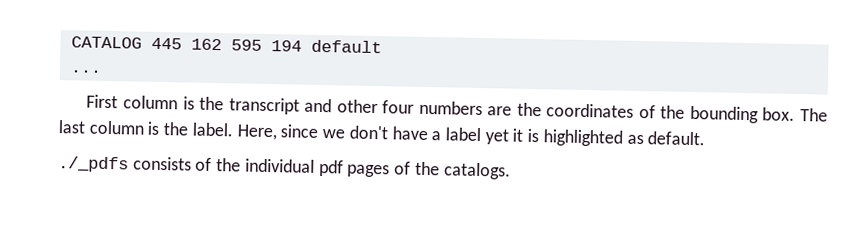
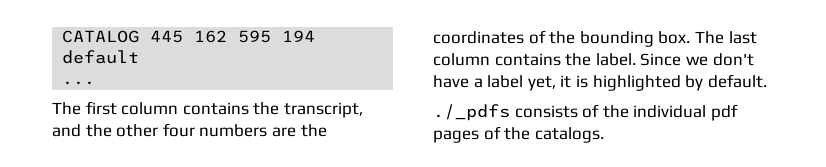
- First column is the transcript and other four numbers are the coordinates of the bounding box.
+ The first column contains the transcript, and the other four numbers are the coordinates of the bounding box.
- The last column is the label.
+ The last column contains the label.
- Here, since we don't have a label yet it is highlighted as default.
+ Since we don't have a label yet, it is highlighted by default.

